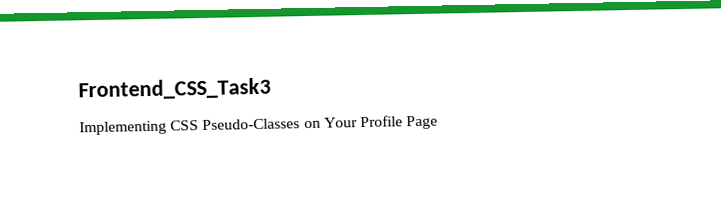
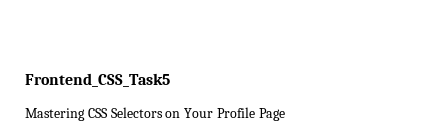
- Frontend_CSS_Task3
- Implementing CSS Pseudo-Classes on Your Profile Page
+ Frontend_CSS_Task5
+ Mastering CSS Selectors on Your Profile Page

